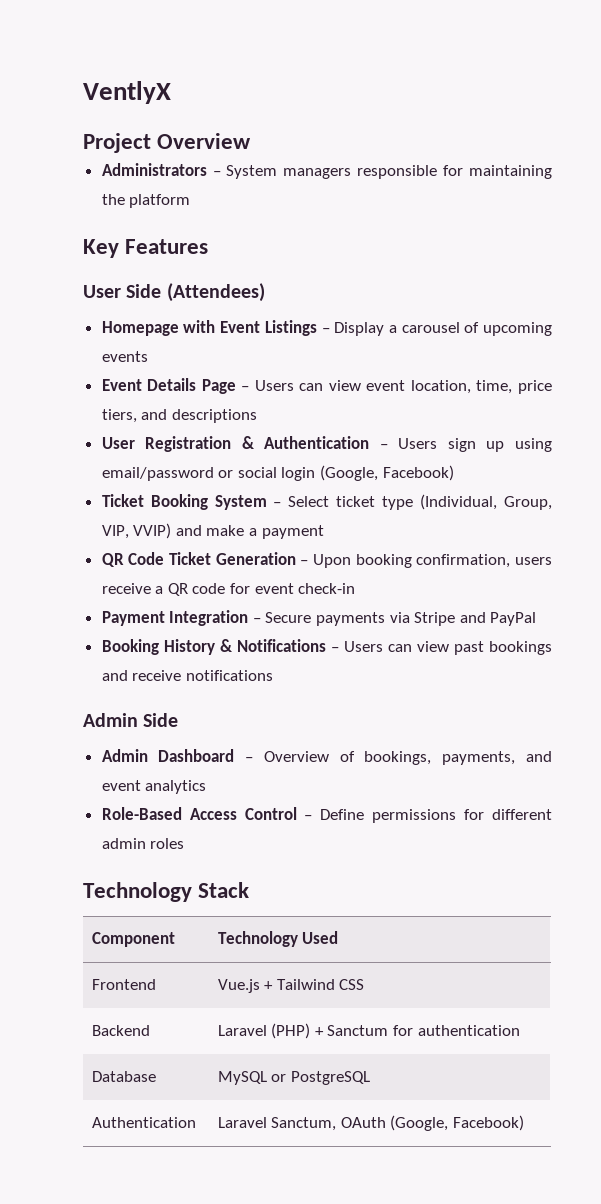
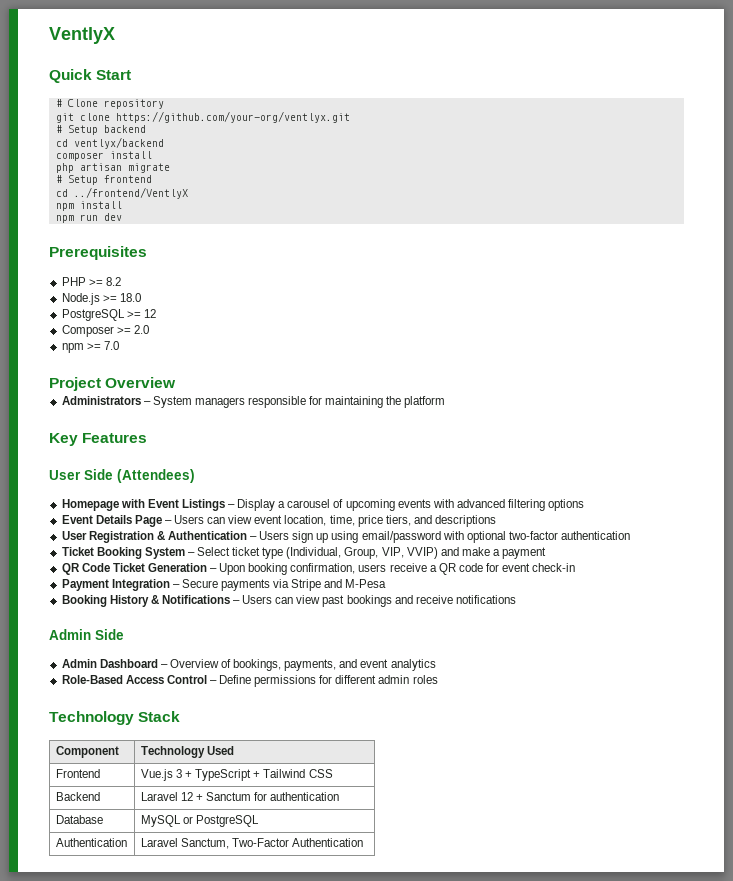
+ Quick Start
+ # Clone repository
+ git clone https://github.com/your-org/ventlyx.git
+ # Setup backend
+ cd ventlyx/backend
+ composer install
+ php artisan migrate
+ # Setup frontend
+ cd ../frontend/VentlyX
+ npm install
+ npm run dev
+ Prerequisites
+ PHP >= 8.2
+ Node.js >= 18.0
+ PostgreSQL >= 12
+ Composer >= 2.0
+ npm >= 7.0
- Homepage with Event Listings – Display a carousel of upcoming events
+ Homepage with Event Listings – Display a carousel of upcoming events with advanced filtering options
- User Registration & Authentication – Users sign up using email/password or social login (Google, Facebook)
+ User Registration & Authentication – Users sign up using email/password with optional two-factor authentication
- Payment Integration – Secure payments via Stripe and PayPal
+ Payment Integration – Secure payments via Stripe and M-Pesa
- Frontend | Vue.js + Tailwind CSS
+ Frontend | Vue.js 3 + TypeScript + Tailwind CSS
- Backend | Laravel (PHP) + Sanctum for authentication
+ Backend | Laravel 12 + Sanctum for authentication
- Authentication | Laravel Sanctum, OAuth (Google, Facebook)
+ Authentication | Laravel Sanctum, Two-Factor Authentication

